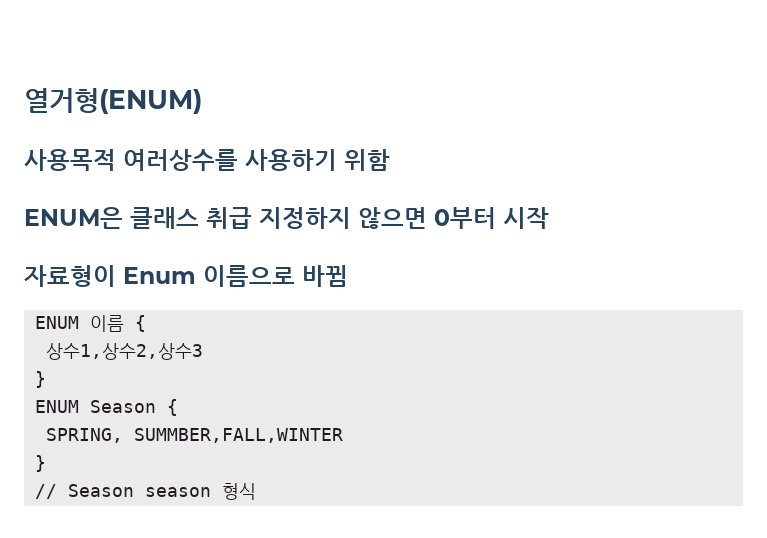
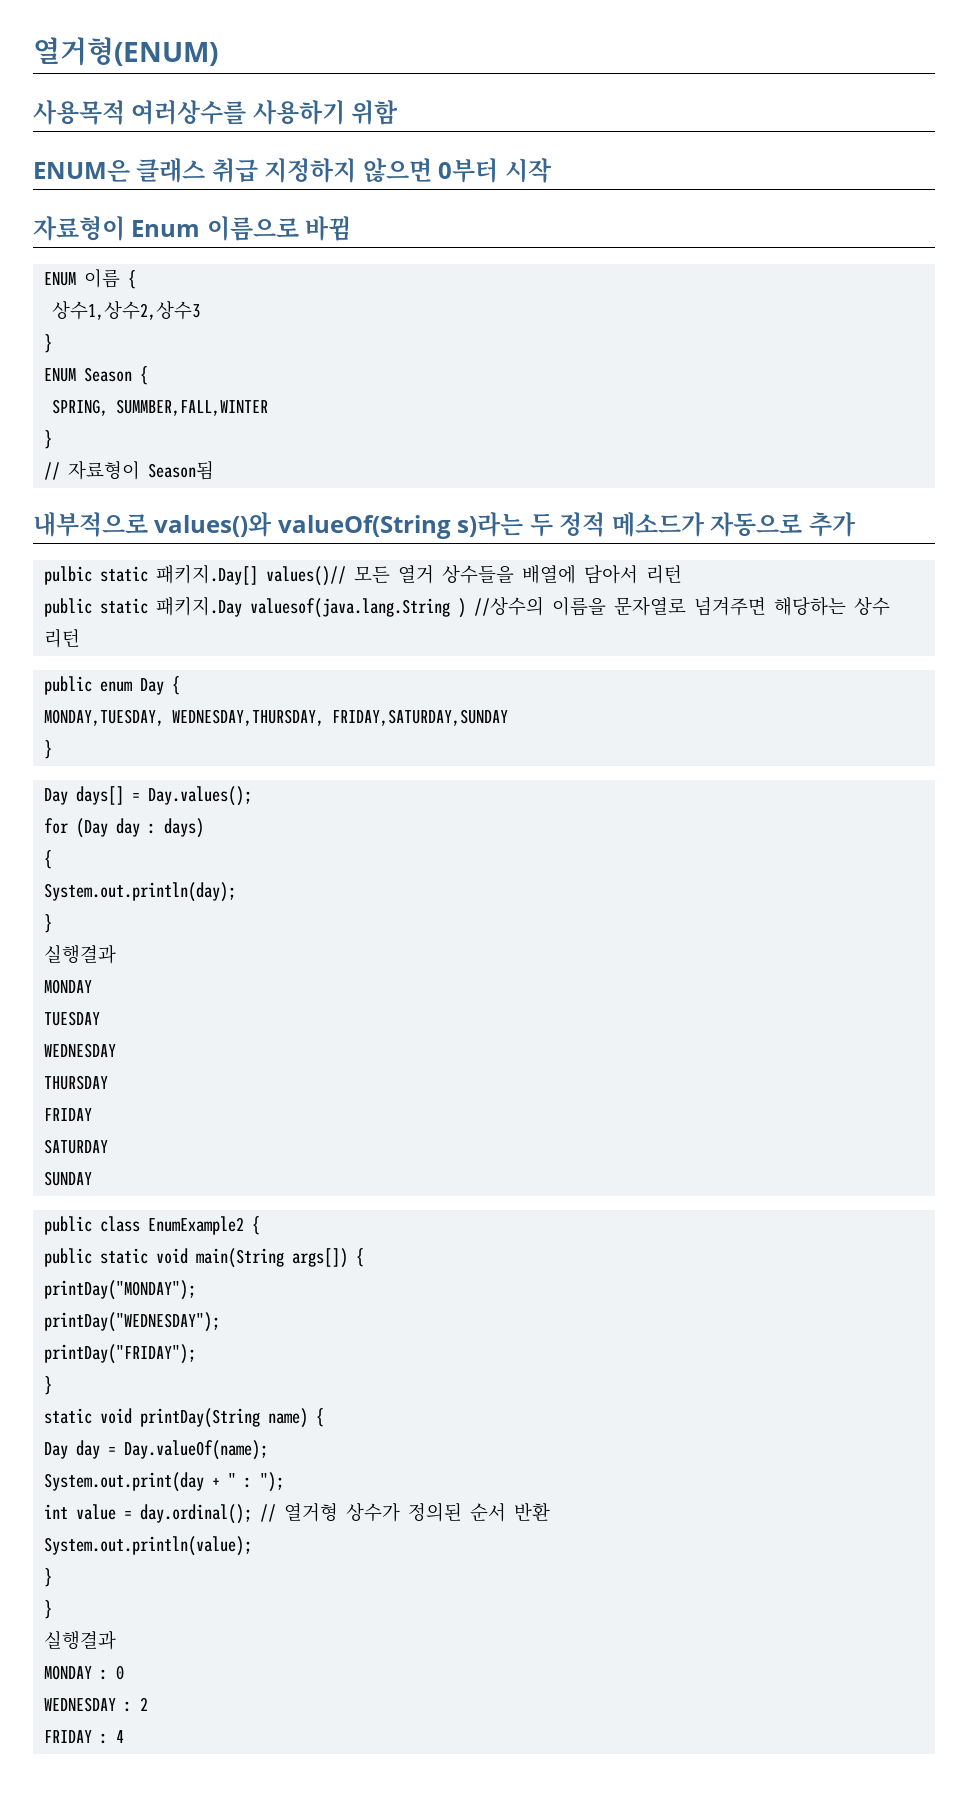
- // Season season 형식
+ // 자료형이 Season됨
+ 내부적으로 values()와 valueOf(String s)라는 두 정적 메소드가 자동으로 추가
+ pulbic static 패키지.Day[] values()// 모든 열거 상수들을 배열에 담아서 리턴
+ public static 패키지.Day valuesof(java.lang.String ) //상수의 이름을 문자열로 넘겨주면 해당하는 상수 리턴
+ public enum Day {
+ MONDAY,TUESDAY, WEDNESDAY,THURSDAY, FRIDAY,SATURDAY,SUNDAY
+ }
+ Day days[] = Day.values();
+ for (Day day : days)
+ {
+ System.out.println(day);
+ }
+ 실행결과
+ MONDAY
+ TUESDAY
+ WEDNESDAY
+ THURSDAY
+ FRIDAY
+ SATURDAY
+ SUNDAY
+ public class EnumExample2 {
+ public static void main(String args[]) {
+ printDay("MONDAY");
+ printDay("WEDNESDAY");
+ printDay("FRIDAY");
+ }
+ static void printDay(String name) {
+ Day day = Day.valueOf(name);
+ System.out.print(day + " : ");
+ int value = day.ordinal(); // 열거형 상수가 정의된 순서 반환
+ System.out.println(value);
+ }
+ }
+ 실행결과
+ MONDAY : 0
+ WEDNESDAY : 2
+ FRIDAY : 4

